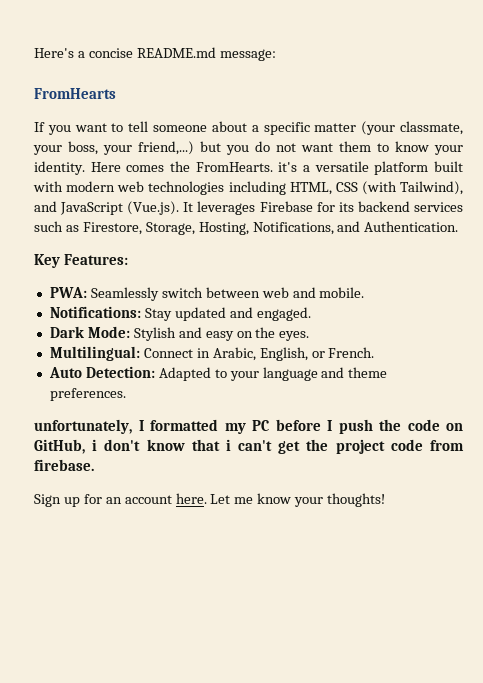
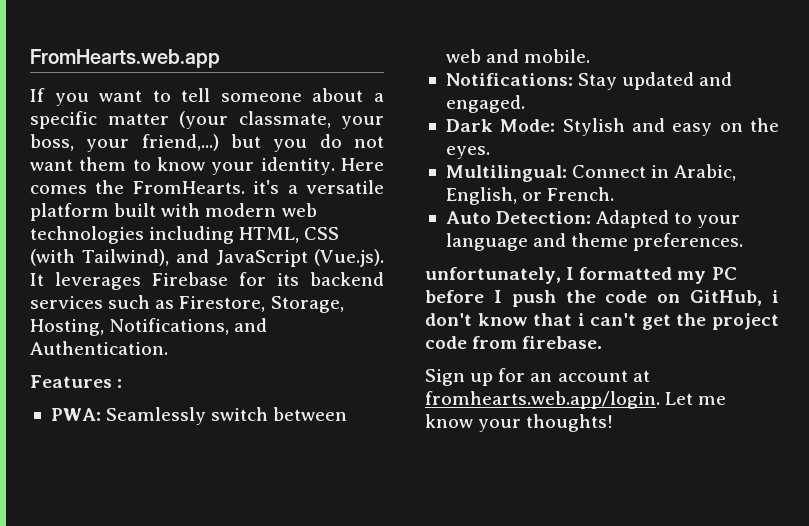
- Here's a concise README.md message:
- FromHearts
+ FromHearts.web.app
- Key Features:
+ Features :
- Sign up for an account here. Let me know your thoughts!
+ Sign up for an account at fromhearts.web.app/login. Let me know your thoughts!

